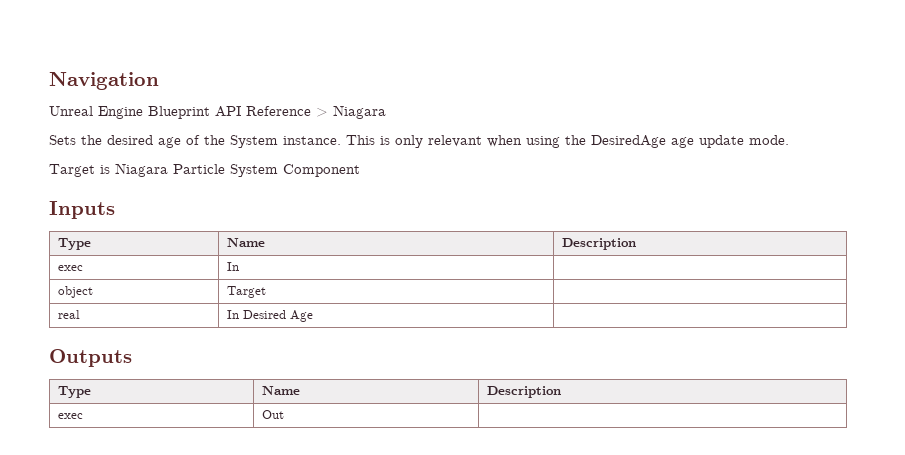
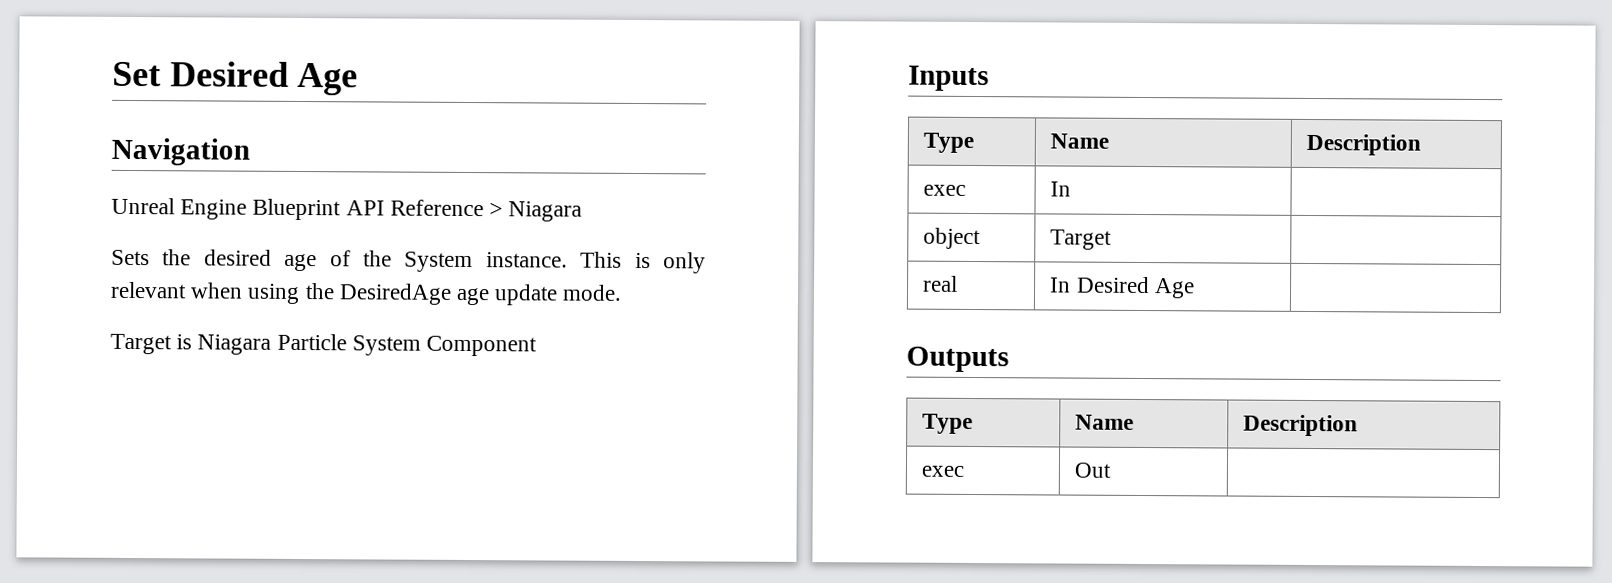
+ Set Desired Age

